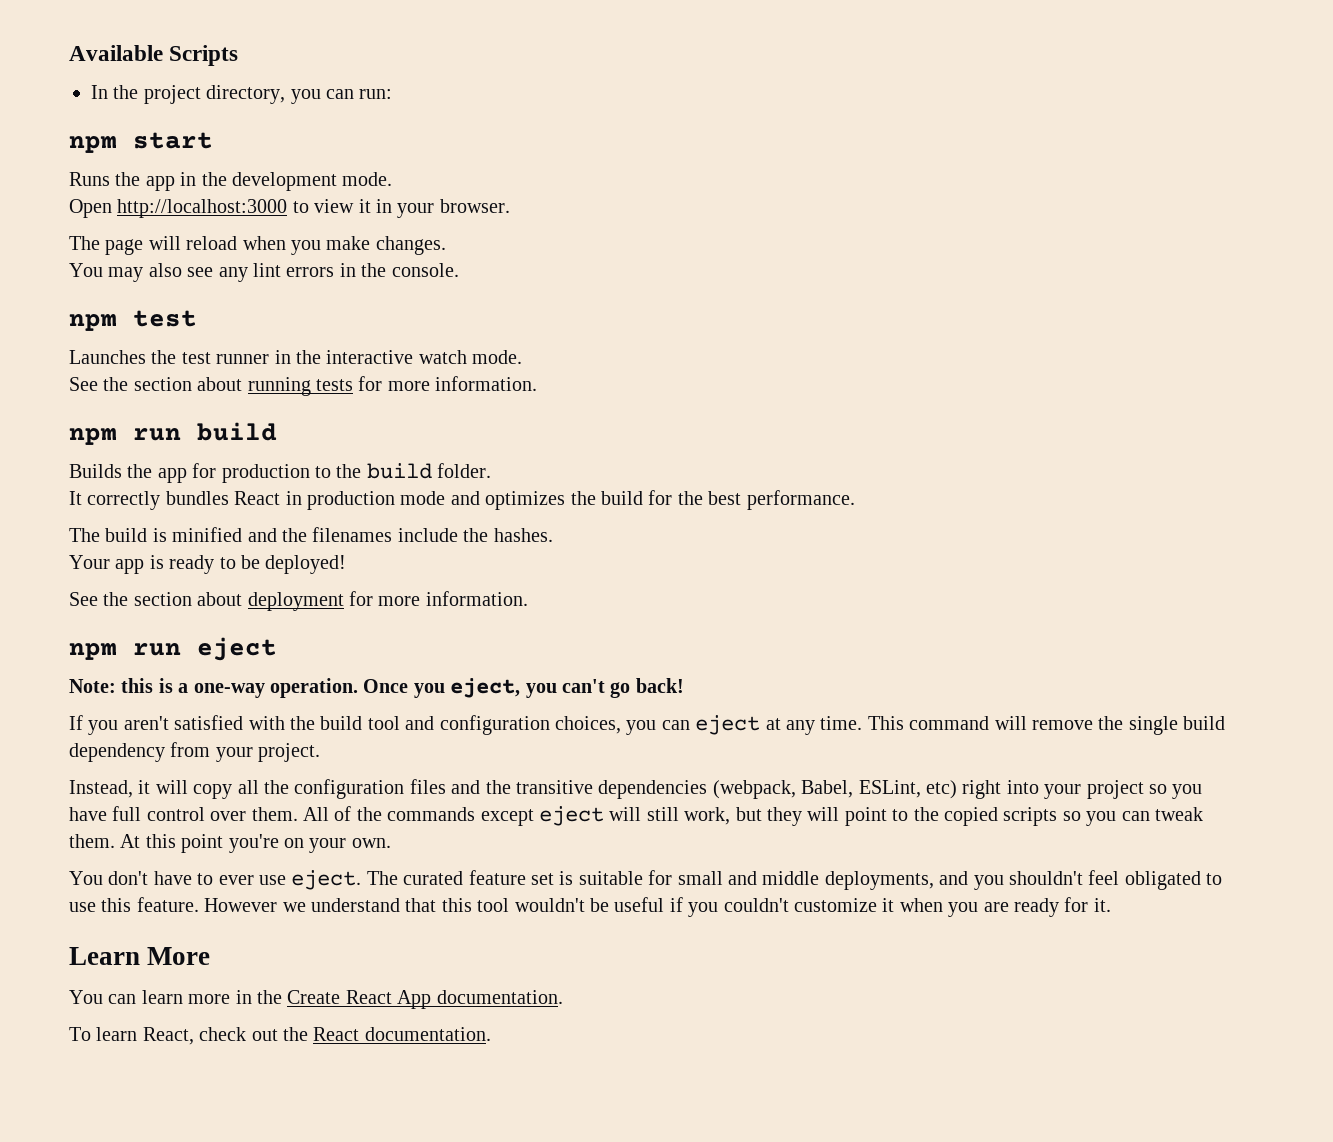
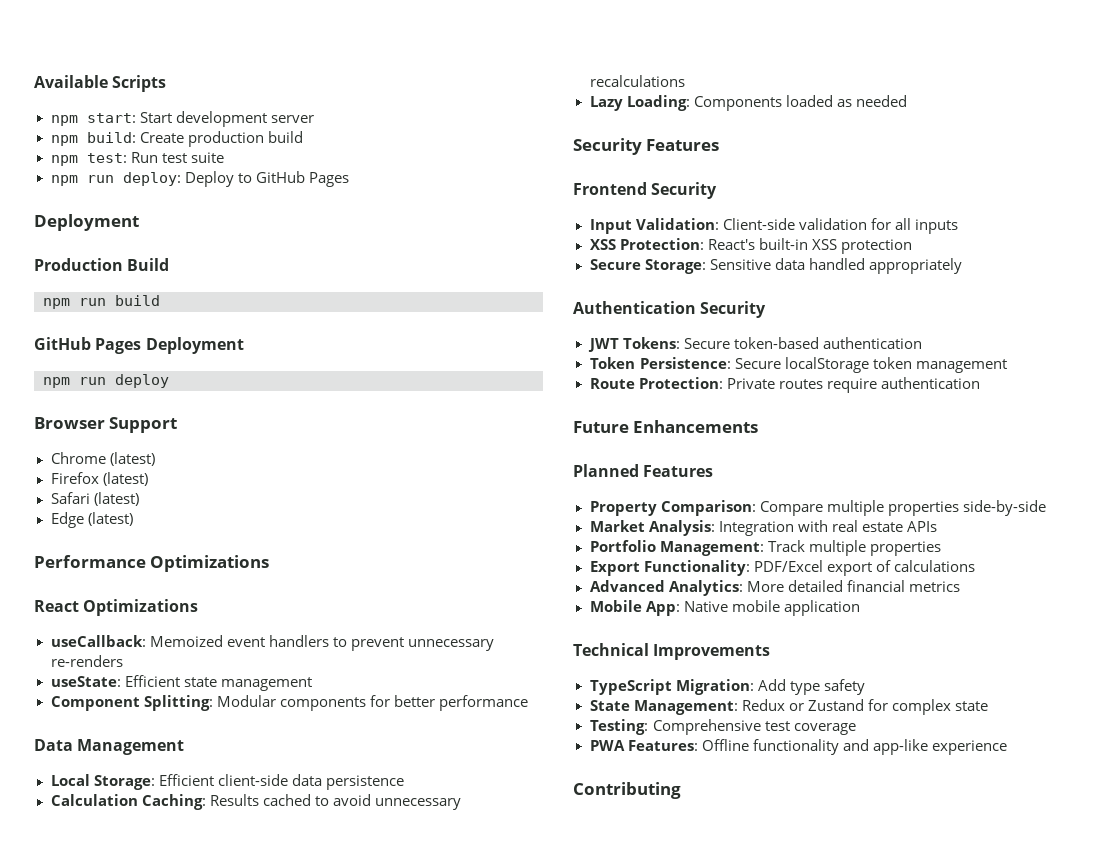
- In the project directory, you can run:
- npm start
- Runs the app in the development mode.
- Open http://localhost:3000 to view it in your browser.
- The page will reload when you make changes.
- You may also see any lint errors in the console.
- npm test
- Launches the test runner in the interactive watch mode.
- See the section about running tests for more information.
+ npm start: Start development server
+ npm build: Create production build
+ npm test: Run test suite
+ npm run deploy: Deploy to GitHub Pages
+ Deployment
+ Production Build
  npm run build
- Builds the app for production to the build folder.
- It correctly bundles React in production mode and optimizes the build for the best performance.
- The build is minified and the filenames include the hashes.
- Your app is ready to be deployed!
- See the section about deployment for more information.
- npm run eject
- Note: this is a one-way operation. Once you eject, you can't go back!
- If you aren't satisfied with the build tool and configuration choices, you can eject at any time. This command will remove the single build dependency from your project.
- Instead, it will copy all the configuration files and the transitive dependencies (webpack, Babel, ESLint, etc) right into your project so you have full control over them. All of the commands except eject will still work, but they will point to the copied scripts so you can tweak them. At this point you're on your own.
- You don't have to ever use eject. The curated feature set is suitable for small and middle deployments, and you shouldn't feel obligated to use this feature. However we understand that this tool wouldn't be useful if you couldn't customize it when you are ready for it.
- Learn More
- You can learn more in the Create React App documentation.
- To learn React, check out the React documentation.
+ GitHub Pages Deployment
+ npm run deploy
+ Browser Support
+ Chrome (latest)
+ Firefox (latest)
+ Safari (latest)
+ Edge (latest)
+ Performance Optimizations
+ React Optimizations
+ useCallback: Memoized event handlers to prevent unnecessary re-renders
+ useState: Efficient state management
+ Component Splitting: Modular components for better performance
+ Data Management
+ Local Storage: Efficient client-side data persistence
+ Calculation Caching: Results cached to avoid unnecessary recalculations
+ Lazy Loading: Components loaded as needed
+ Security Features
+ Frontend Security
+ Input Validation: Client-side validation for all inputs
+ XSS Protection: React's built-in XSS protection
+ Secure Storage: Sensitive data handled appropriately
+ Authentication Security
+ JWT Tokens: Secure token-based authentication
+ Token Persistence: Secure localStorage token management
+ Route Protection: Private routes require authentication
+ Future Enhancements
+ Planned Features
+ Property Comparison: Compare multiple properties side-by-side
+ Market Analysis: Integration with real estate APIs
+ Portfolio Management: Track multiple properties
+ Export Functionality: PDF/Excel export of calculations
+ Advanced Analytics: More detailed financial metrics
+ Mobile App: Native mobile application
+ Technical Improvements
+ TypeScript Migration: Add type safety
+ State Management: Redux or Zustand for complex state
+ Testing: Comprehensive test coverage
+ PWA Features: Offline functionality and app-like experience
+ Contributing

